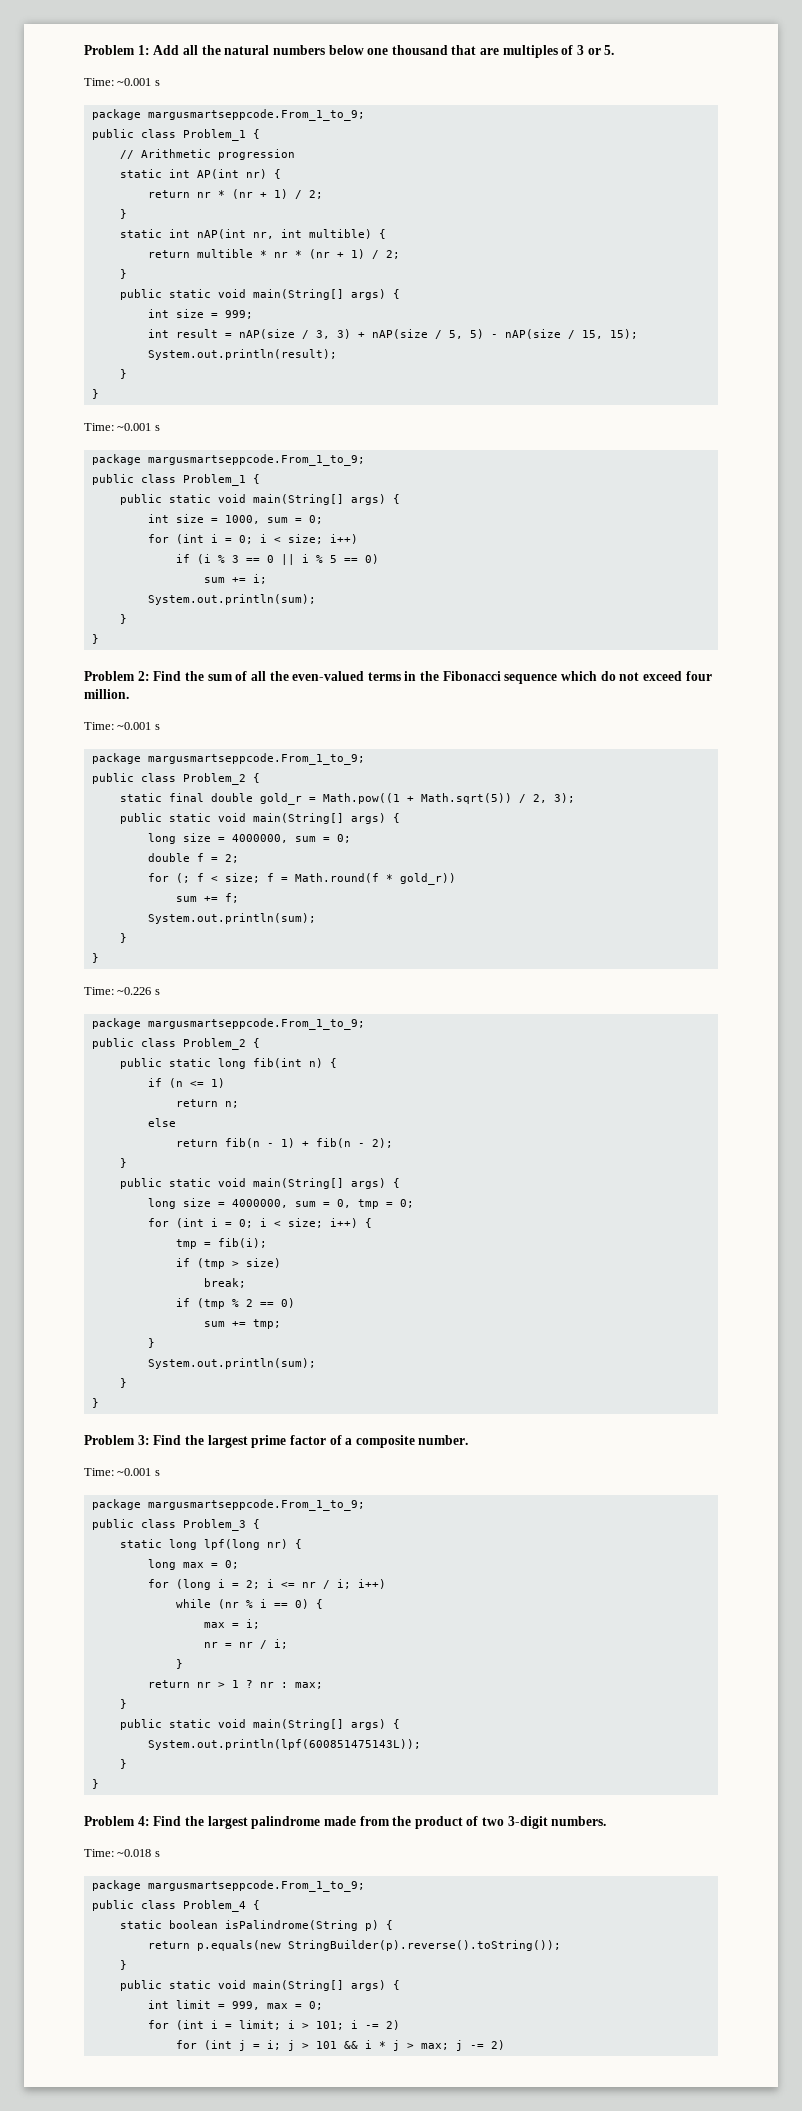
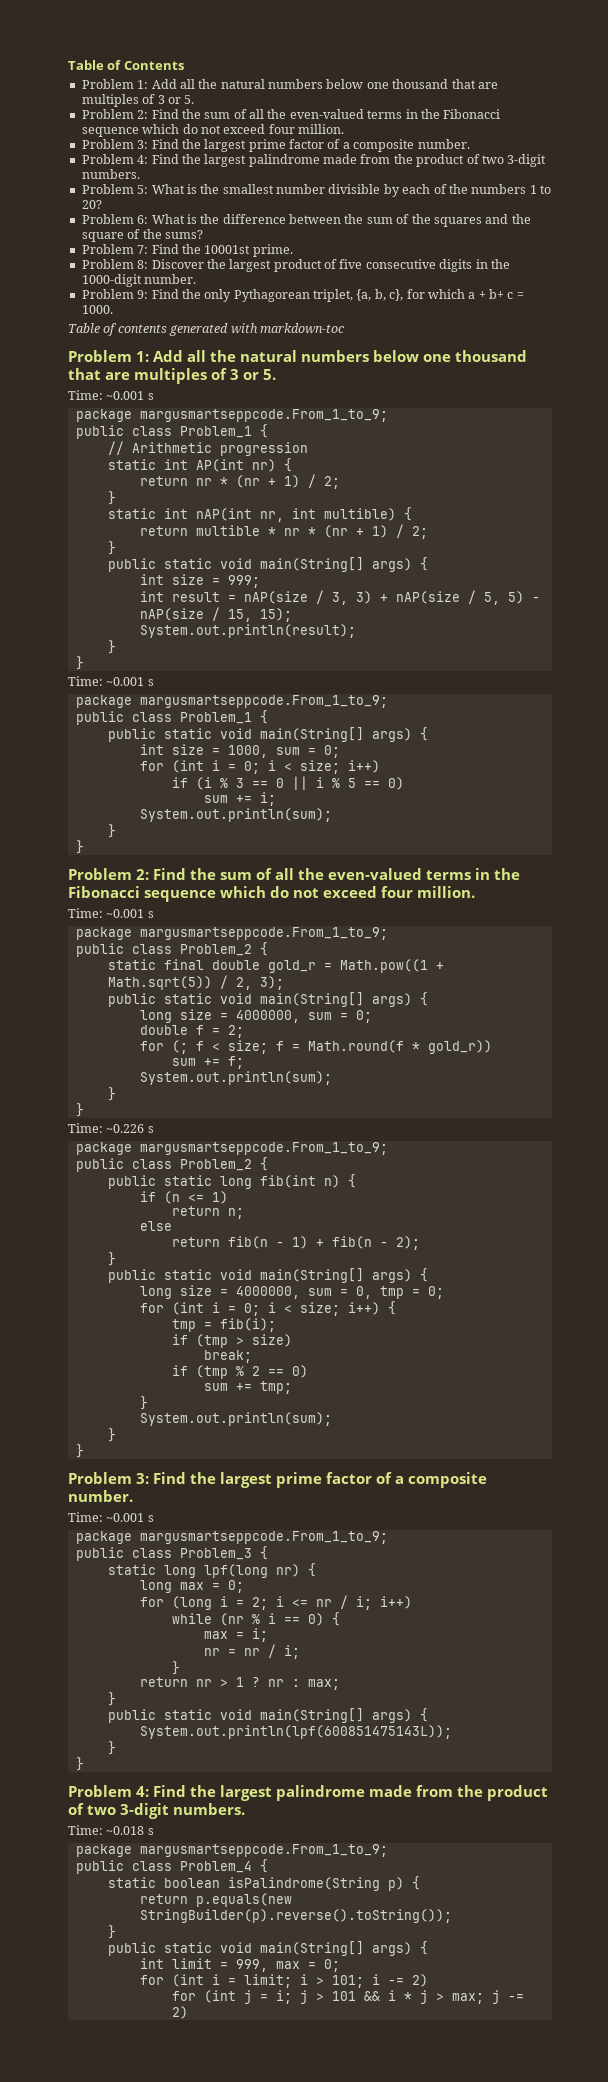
+ Table of Contents
+ Problem 1: Add all the natural numbers below one thousand that are multiples of 3 or 5.
+ Problem 2: Find the sum of all the even-valued terms in the Fibonacci sequence which do not exceed four million.
+ Problem 3: Find the largest prime factor of a composite number.
+ Problem 4: Find the largest palindrome made from the product of two 3-digit numbers.
+ Problem 5: What is the smallest number divisible by each of the numbers 1 to 20?
+ Problem 6: What is the difference between the sum of the squares and the square of the sums?
+ Problem 7: Find the 10001st prime.
+ Problem 8: Discover the largest product of five consecutive digits in the 1000-digit number.
+ Problem 9: Find the only Pythagorean triplet, {a, b, c}, for which a + b+ c = 1000.
+ Table of contents generated with markdown-toc

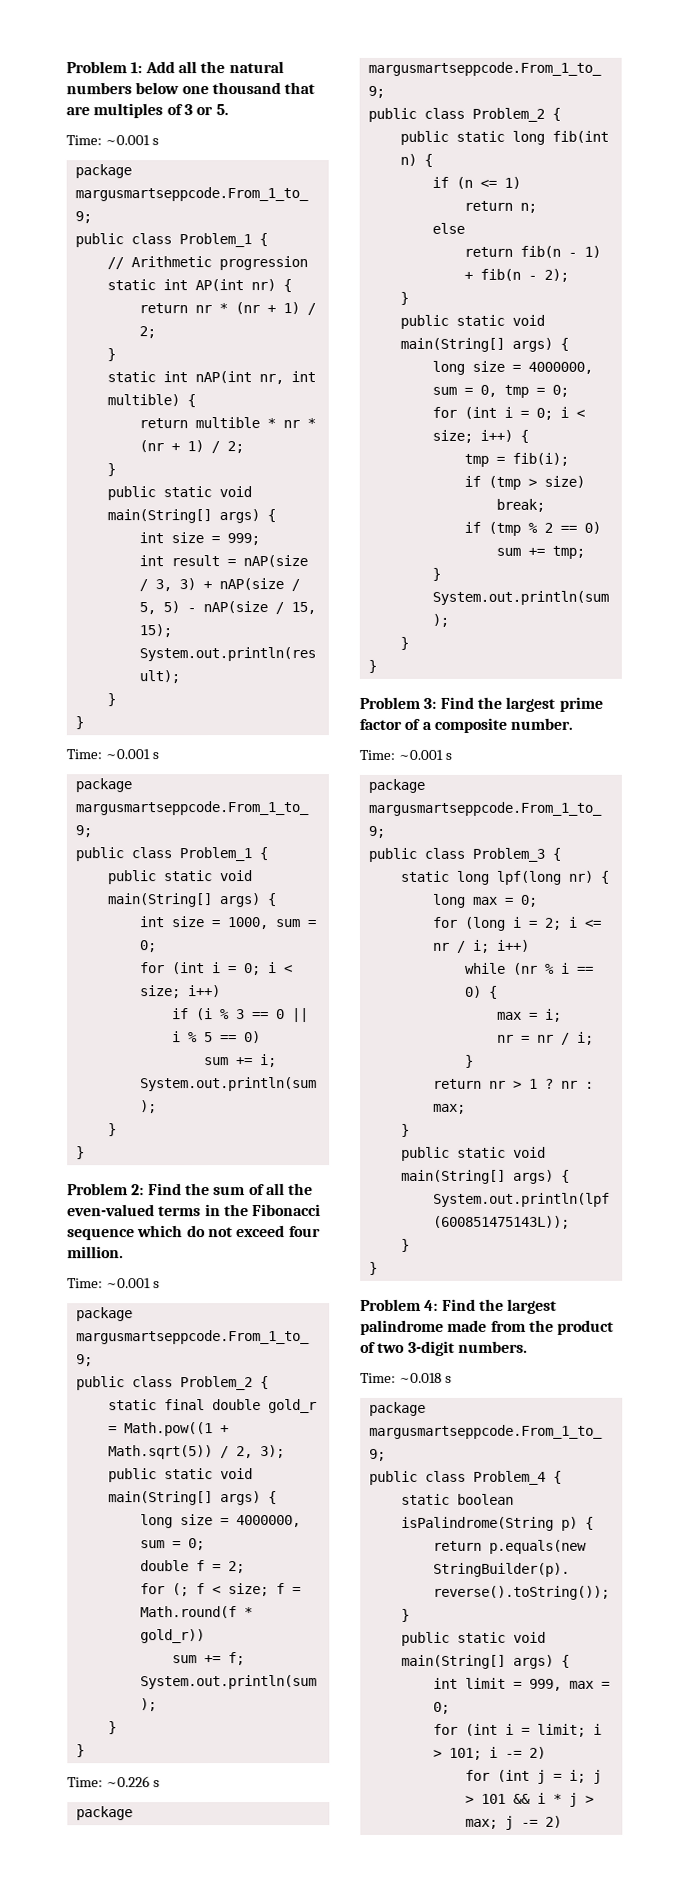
- Table of Contents
- Problem 1: Add all the natural numbers below one thousand that are multiples of 3 or 5.
- Problem 2: Find the sum of all the even-valued terms in the Fibonacci sequence which do not exceed four million.
- Problem 3: Find the largest prime factor of a composite number.
- Problem 4: Find the largest palindrome made from the product of two 3-digit numbers.
- Problem 5: What is the smallest number divisible by each of the numbers 1 to 20?
- Problem 6: What is the difference between the sum of the squares and the square of the sums?
- Problem 7: Find the 10001st prime.
- Problem 8: Discover the largest product of five consecutive digits in the 1000-digit number.
- Problem 9: Find the only Pythagorean triplet, {a, b, c}, for which a + b+ c = 1000.
- Table of contents generated with markdown-toc

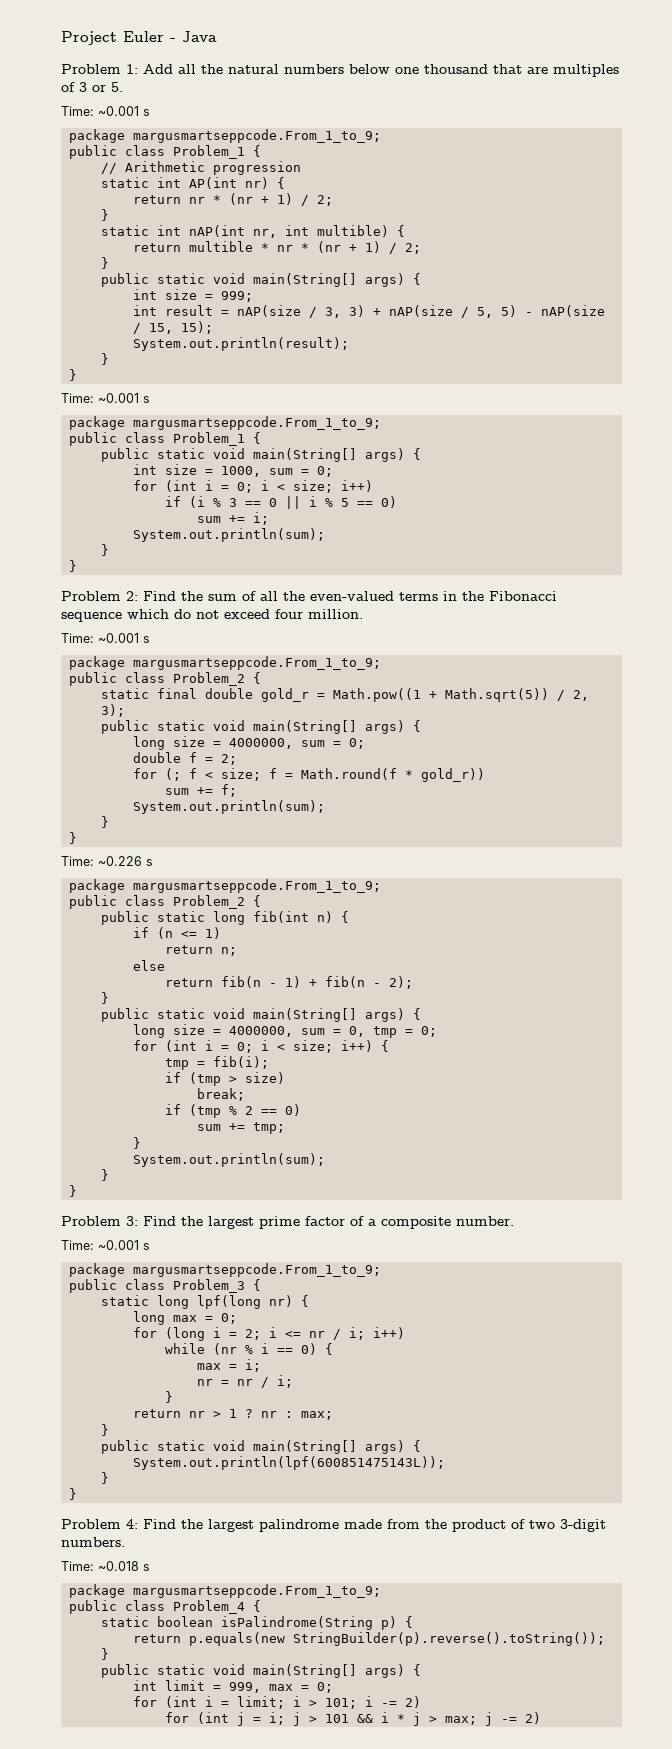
+ Project Euler - Java

